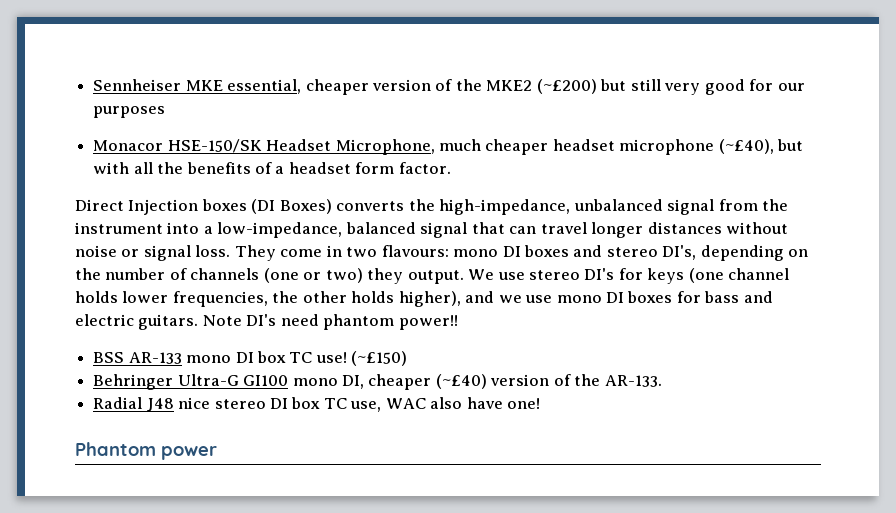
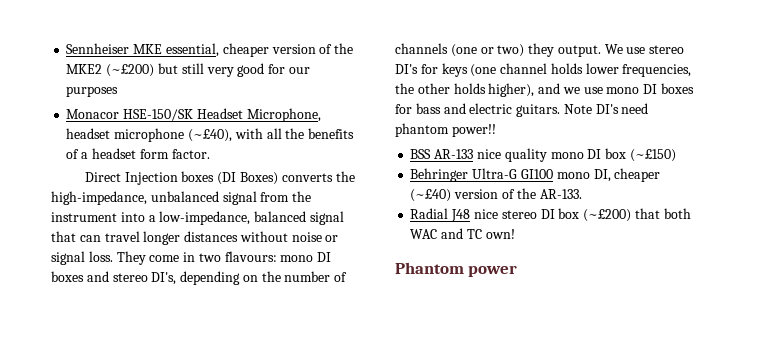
- Monacor HSE-150/SK Headset Microphone, much cheaper headset microphone (~£40), but with all the benefits of a headset form factor.
+ Monacor HSE-150/SK Headset Microphone, headset microphone (~£40), with all the benefits of a headset form factor.
- BSS AR-133 mono DI box TC use! (~£150)
+ BSS AR-133 nice quality mono DI box (~£150)
- Radial J48 nice stereo DI box TC use, WAC also have one!
+ Radial J48 nice stereo DI box (~£200) that both WAC and TC own!

